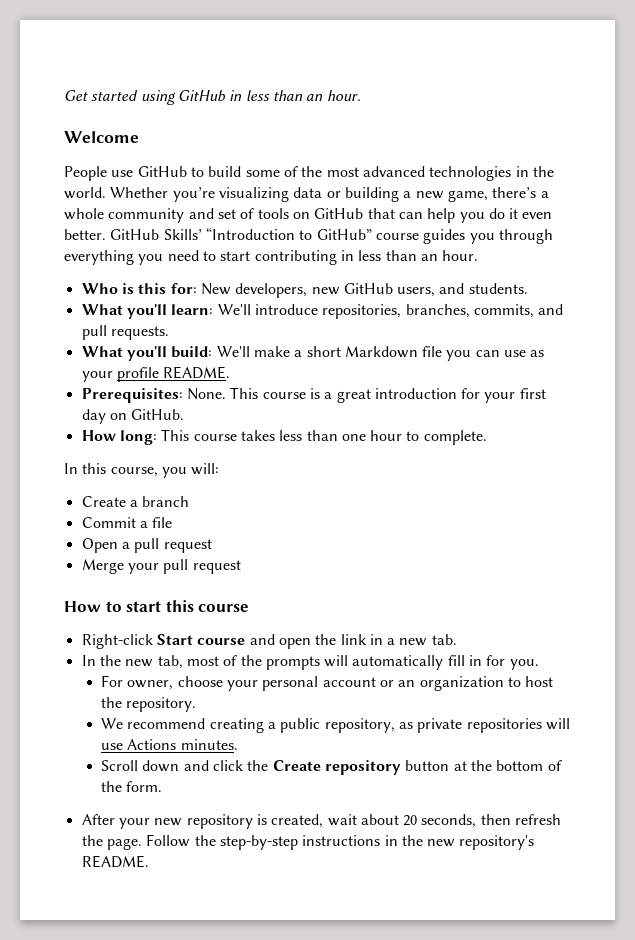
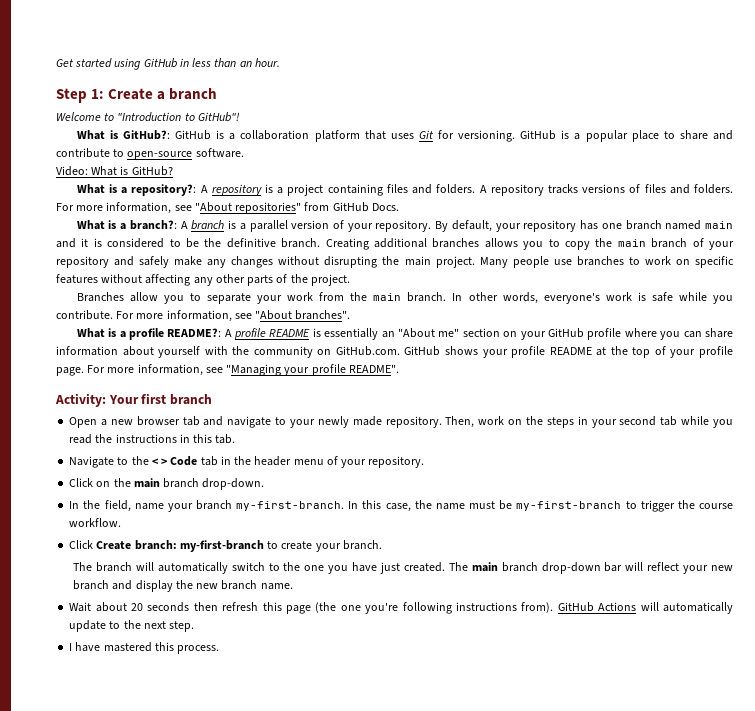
- Welcome
- People use GitHub to build some of the most advanced technologies in the world. Whether you’re visualizing data or building a new game, there’s a whole community and set of tools on GitHub that can help you do it even better. GitHub Skills’ “Introduction to GitHub” course guides you through everything you need to start contributing in less than an hour.
- Who is this for: New developers, new GitHub users, and students.
- What you'll learn: We'll introduce repositories, branches, commits, and pull requests.
- What you'll build: We'll make a short Markdown file you can use as your profile README.
- Prerequisites: None. This course is a great introduction for your first day on GitHub.
- How long: This course takes less than one hour to complete.
- In this course, you will:
- Create a branch
- Commit a file
- Open a pull request
- Merge your pull request
- How to start this course
- Right-click Start course and open the link in a new tab.
- In the new tab, most of the prompts will automatically fill in for you.
- For owner, choose your personal account or an organization to host the repository.
- We recommend creating a public repository, as private repositories will use Actions minutes.
- Scroll down and click the Create repository button at the bottom of the form.
- After your new repository is created, wait about 20 seconds, then refresh the page. Follow the step-by-step instructions in the new repository's README.
+ Step 1: Create a branch
+ Welcome to "Introduction to GitHub"!
+ What is GitHub?: GitHub is a collaboration platform that uses Git for versioning. GitHub is a popular place to share and contribute to open-source software.
+ Video: What is GitHub?
+ What is a repository?: A repository is a project containing files and folders. A repository tracks versions of files and folders. For more information, see "About repositories" from GitHub Docs.
+ What is a branch?: A branch is a parallel version of your repository. By default, your repository has one branch named main and it is considered to be the definitive branch. Creating additional branches allows you to copy the main branch of your repository and safely make any changes without disrupting the main project. Many people use branches to work on specific features without affecting any other parts of the project.
+ Branches allow you to separate your work from the main branch. In other words, everyone's work is safe while you contribute. For more information, see "About branches".
+ What is a profile README?: A profile README is essentially an "About me" section on your GitHub profile where you can share information about yourself with the community on GitHub.com. GitHub shows your profile README at the top of your profile page. For more information, see "Managing your profile README".
+ Activity: Your first branch
+ Open a new browser tab and navigate to your newly made repository. Then, work on the steps in your second tab while you read the instructions in this tab.
+ Navigate to the < > Code tab in the header menu of your repository.
+ Click on the main branch drop-down.
+ In the field, name your branch my-first-branch. In this case, the name must be my-first-branch to trigger the course workflow.
+ Click Create branch: my-first-branch to create your branch.
+ The branch will automatically switch to the one you have just created. The main branch drop-down bar will reflect your new branch and display the new branch name.
+ Wait about 20 seconds then refresh this page (the one you're following instructions from). GitHub Actions will automatically update to the next step.
+ I have mastered this process.

